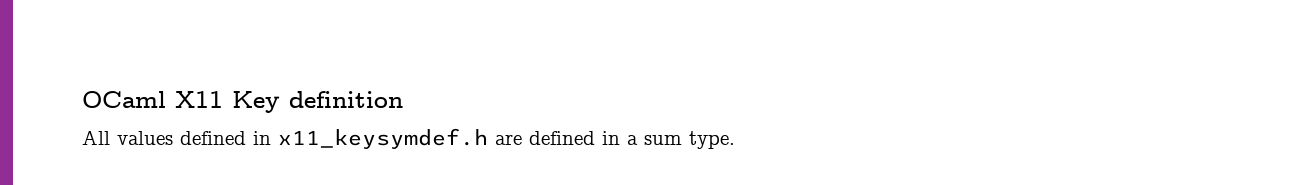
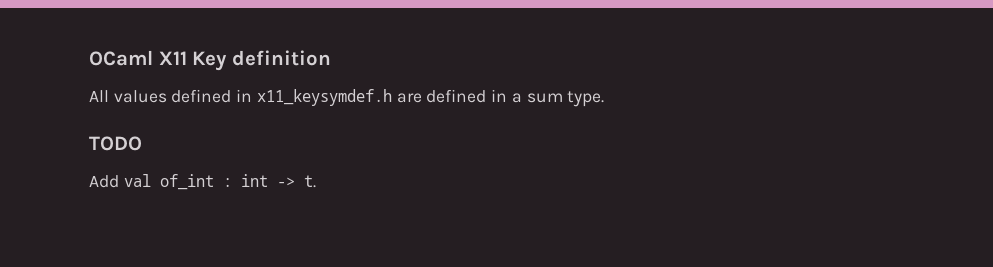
+ TODO
+ Add val of_int : int -> t.

